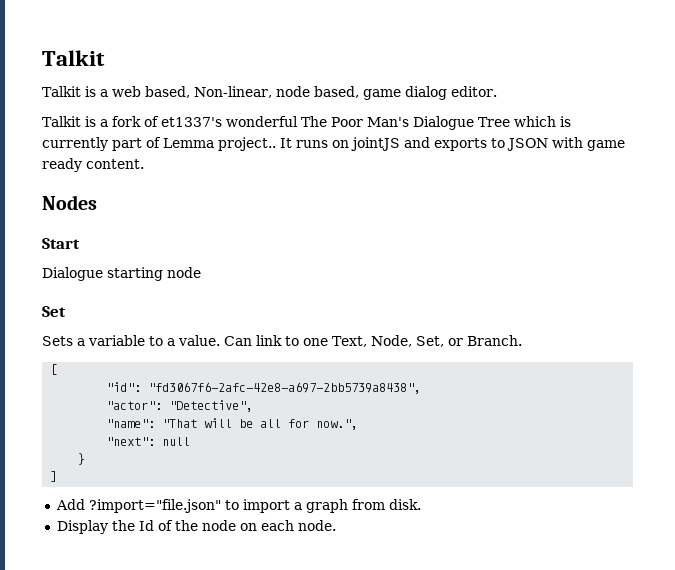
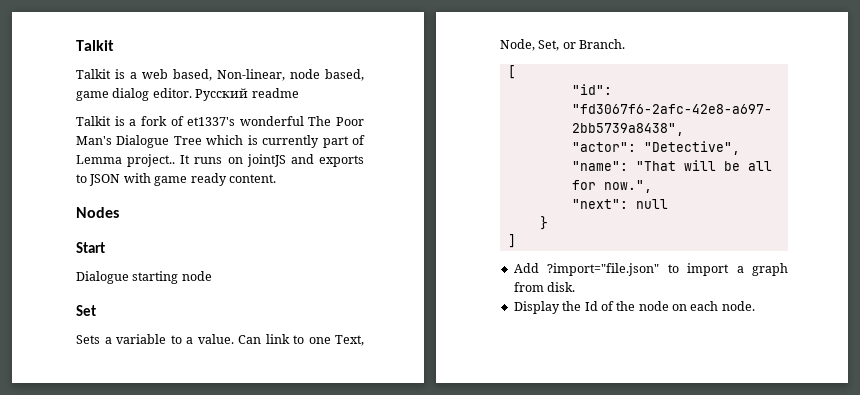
+ Русский readme

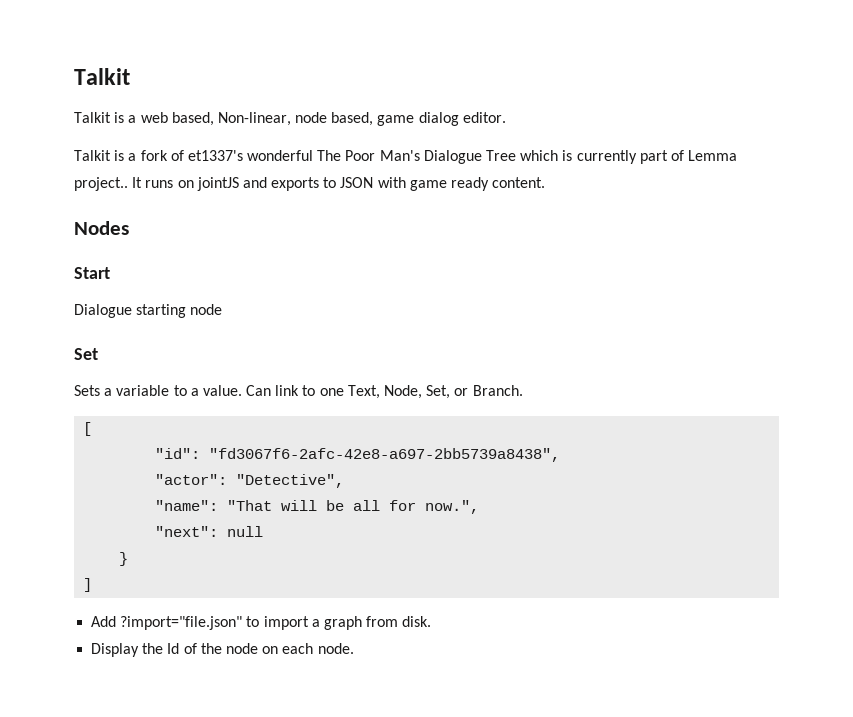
- Русский readme

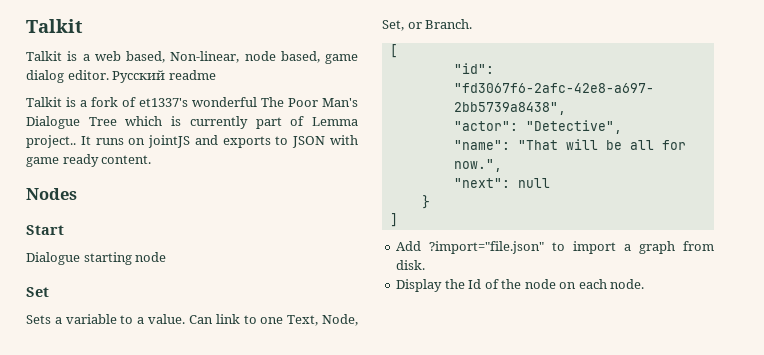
+ Русский readme

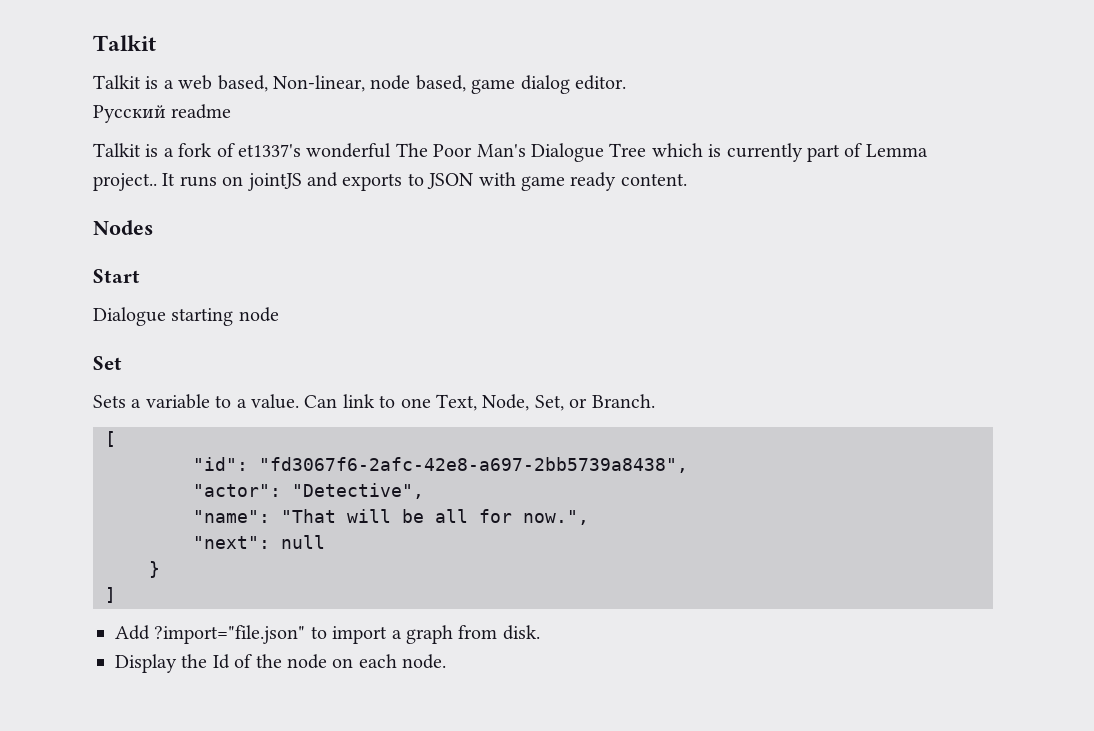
- Talkit is a web based, Non-linear, node based, game dialog editor. Русский readme
+ Talkit is a web based, Non-linear, node based, game dialog editor.
+ Русский readme

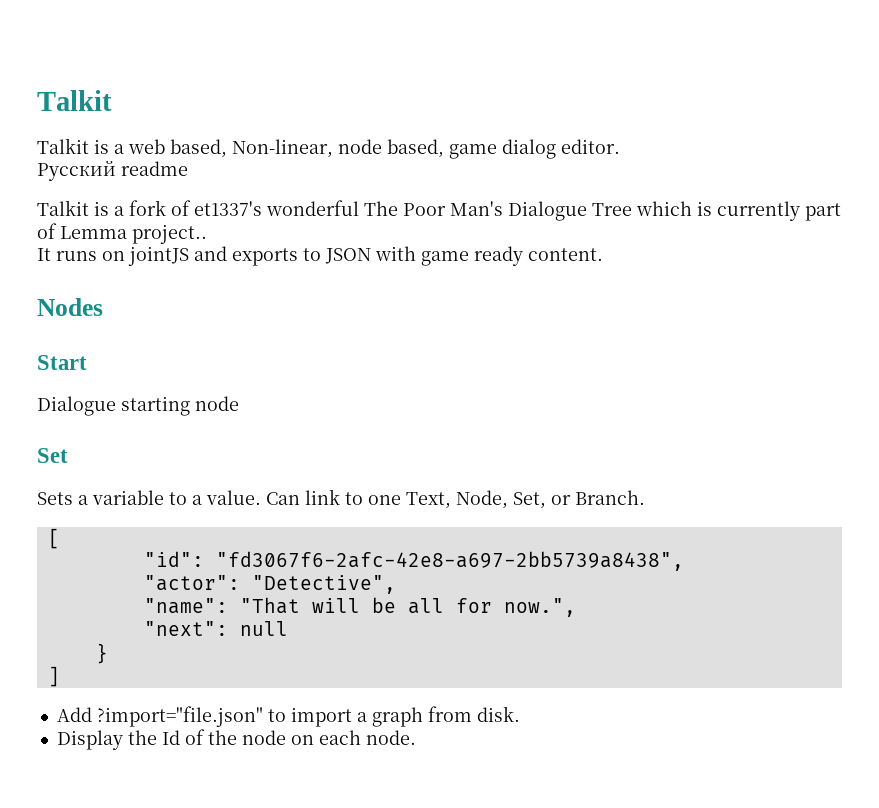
- Talkit is a fork of et1337's wonderful The Poor Man's Dialogue Tree which is currently part of Lemma project.. It runs on jointJS and exports to JSON with game ready content.
+ Talkit is a fork of et1337's wonderful The Poor Man's Dialogue Tree which is currently part of Lemma project..
+ It runs on jointJS and exports to JSON with game ready content.

